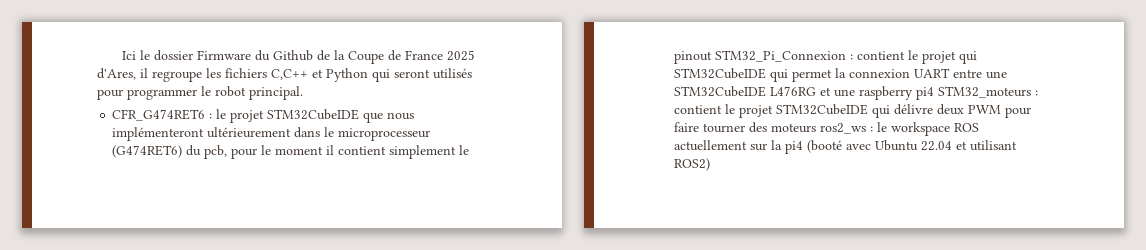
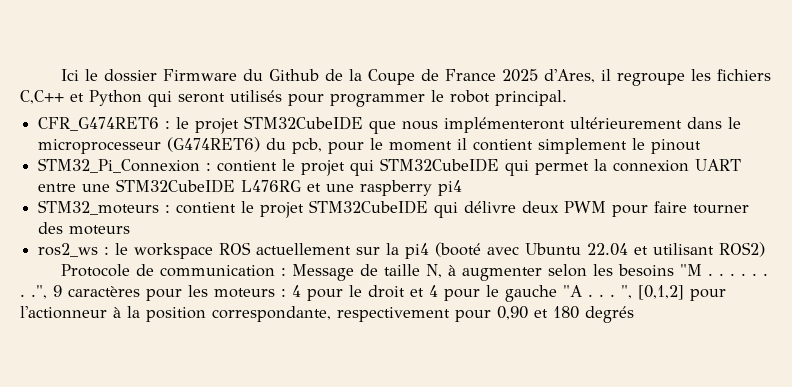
- le projet STM32CubeIDE que nous implémenteront ultérieurement dans le microprocesseur (G474RET6) du pcb, pour le moment il contient simplement le pinout STM32_Pi_Connexion :
+ le projet STM32CubeIDE que nous implémenteront ultérieurement dans le microprocesseur (G474RET6) du pcb, pour le moment il contient simplement le pinout
+ STM32_Pi_Connexion :
- contient le projet qui STM32CubeIDE qui permet la connexion UART entre une STM32CubeIDE L476RG et une raspberry pi4 STM32_moteurs :
+ contient le projet qui STM32CubeIDE qui permet la connexion UART entre une STM32CubeIDE L476RG et une raspberry pi4
+ STM32_moteurs :
- contient le projet STM32CubeIDE qui délivre deux PWM pour faire tourner des moteurs ros2_ws :
+ contient le projet STM32CubeIDE qui délivre deux PWM pour faire tourner des moteurs
+ ros2_ws :
+ Protocole de communication : Message de taille N, à augmenter selon les besoins "M . . . . . . . .", 9 caractères pour les moteurs : 4 pour le droit et 4 pour le gauche "A . . . ", [0,1,2] pour l'actionneur à la position correspondante, respectivement pour 0,90 et 180 degrés

